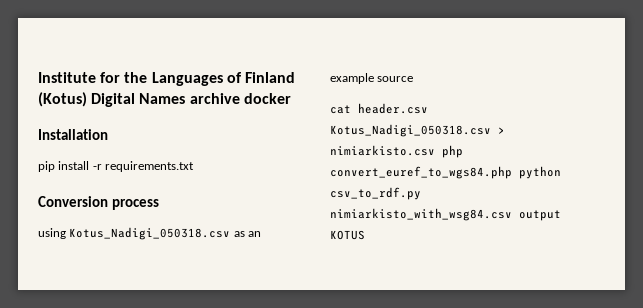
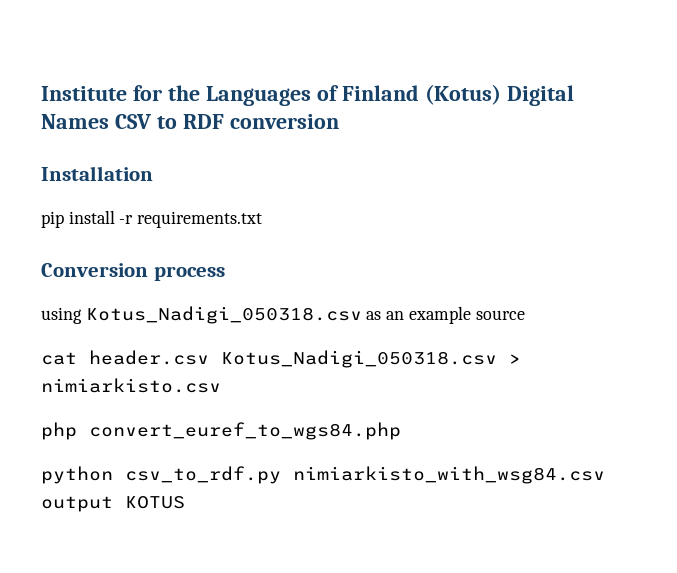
- Institute for the Languages of Finland (Kotus) Digital Names archive docker
+ Institute for the Languages of Finland (Kotus) Digital Names CSV to RDF conversion
- cat header.csv Kotus_Nadigi_050318.csv > nimiarkisto.csv php convert_euref_to_wgs84.php python csv_to_rdf.py nimiarkisto_with_wsg84.csv output KOTUS
+ cat header.csv Kotus_Nadigi_050318.csv > nimiarkisto.csv
+ php convert_euref_to_wgs84.php
+ python csv_to_rdf.py nimiarkisto_with_wsg84.csv output KOTUS

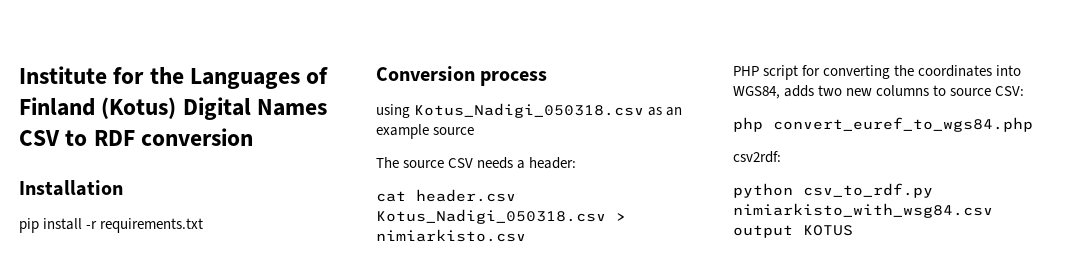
+ The source CSV needs a header:
+ PHP script for converting the coordinates into WGS84, adds two new columns to source CSV:
+ csv2rdf:

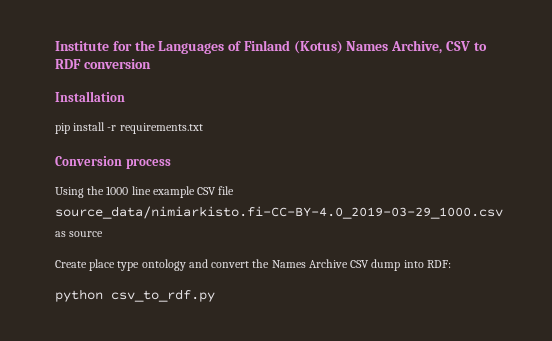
- Institute for the Languages of Finland (Kotus) Digital Names CSV to RDF conversion
+ Institute for the Languages of Finland (Kotus) Names Archive, CSV to RDF conversion
- using Kotus_Nadigi_050318.csv as an example source
- The source CSV needs a header:
- cat header.csv Kotus_Nadigi_050318.csv > nimiarkisto.csv
- PHP script for converting the coordinates into WGS84, adds two new columns to source CSV:
- php convert_euref_to_wgs84.php
- csv2rdf:
+ Using the 1000 line example CSV file source_data/nimiarkisto.fi-CC-BY-4.0_2019-03-29_1000.csv as source
+ Create place type ontology and convert the Names Archive CSV dump into RDF:
- python csv_to_rdf.py nimiarkisto_with_wsg84.csv output KOTUS
+ python csv_to_rdf.py

